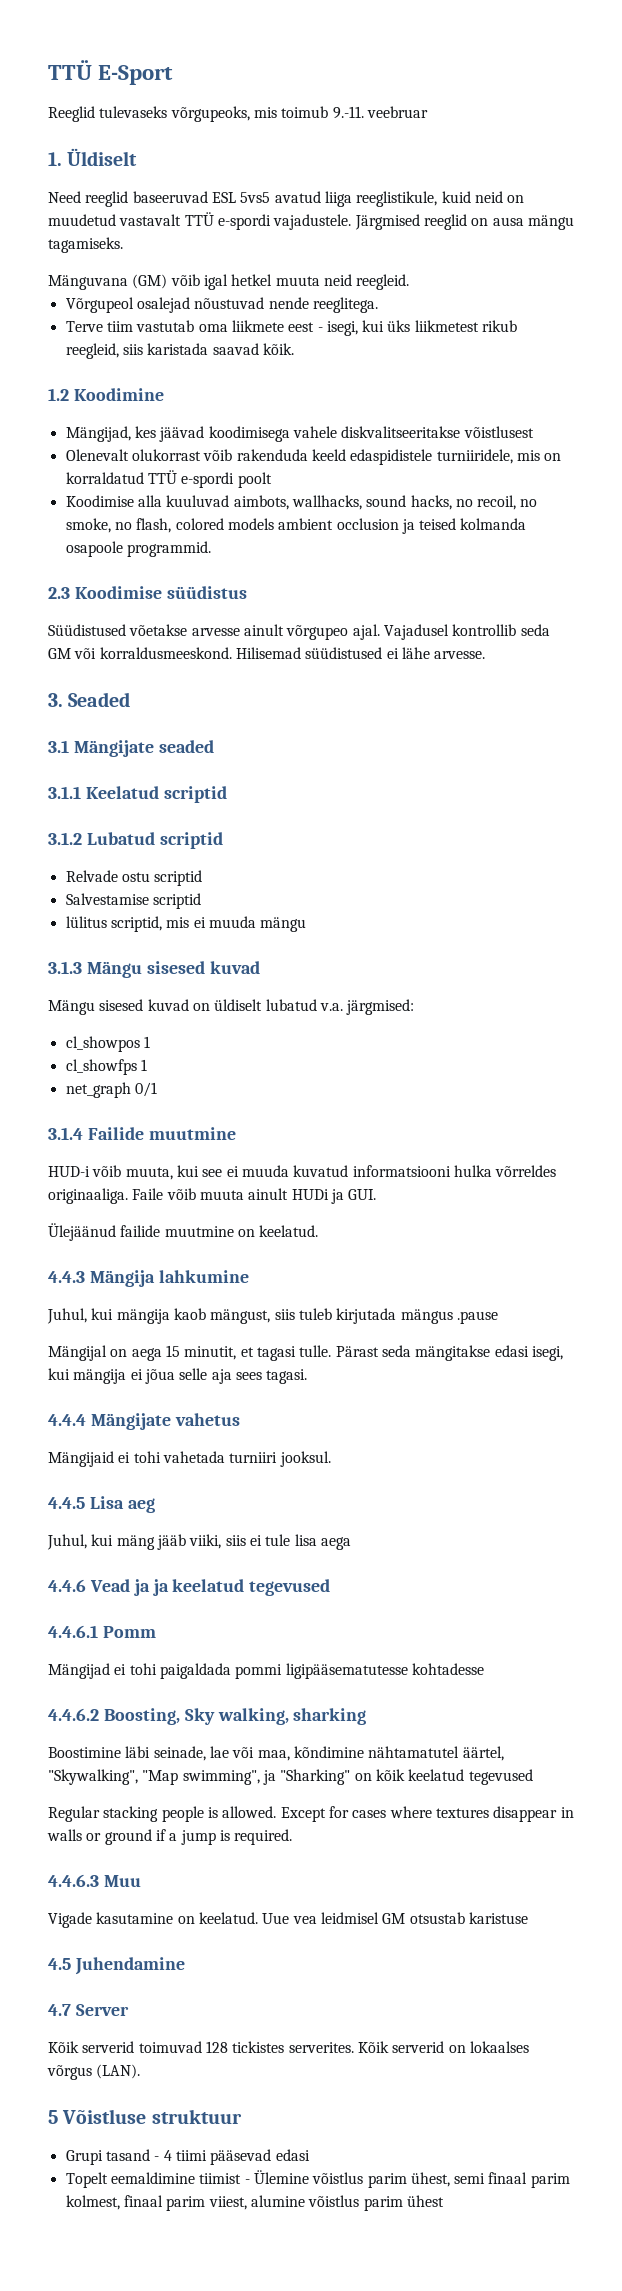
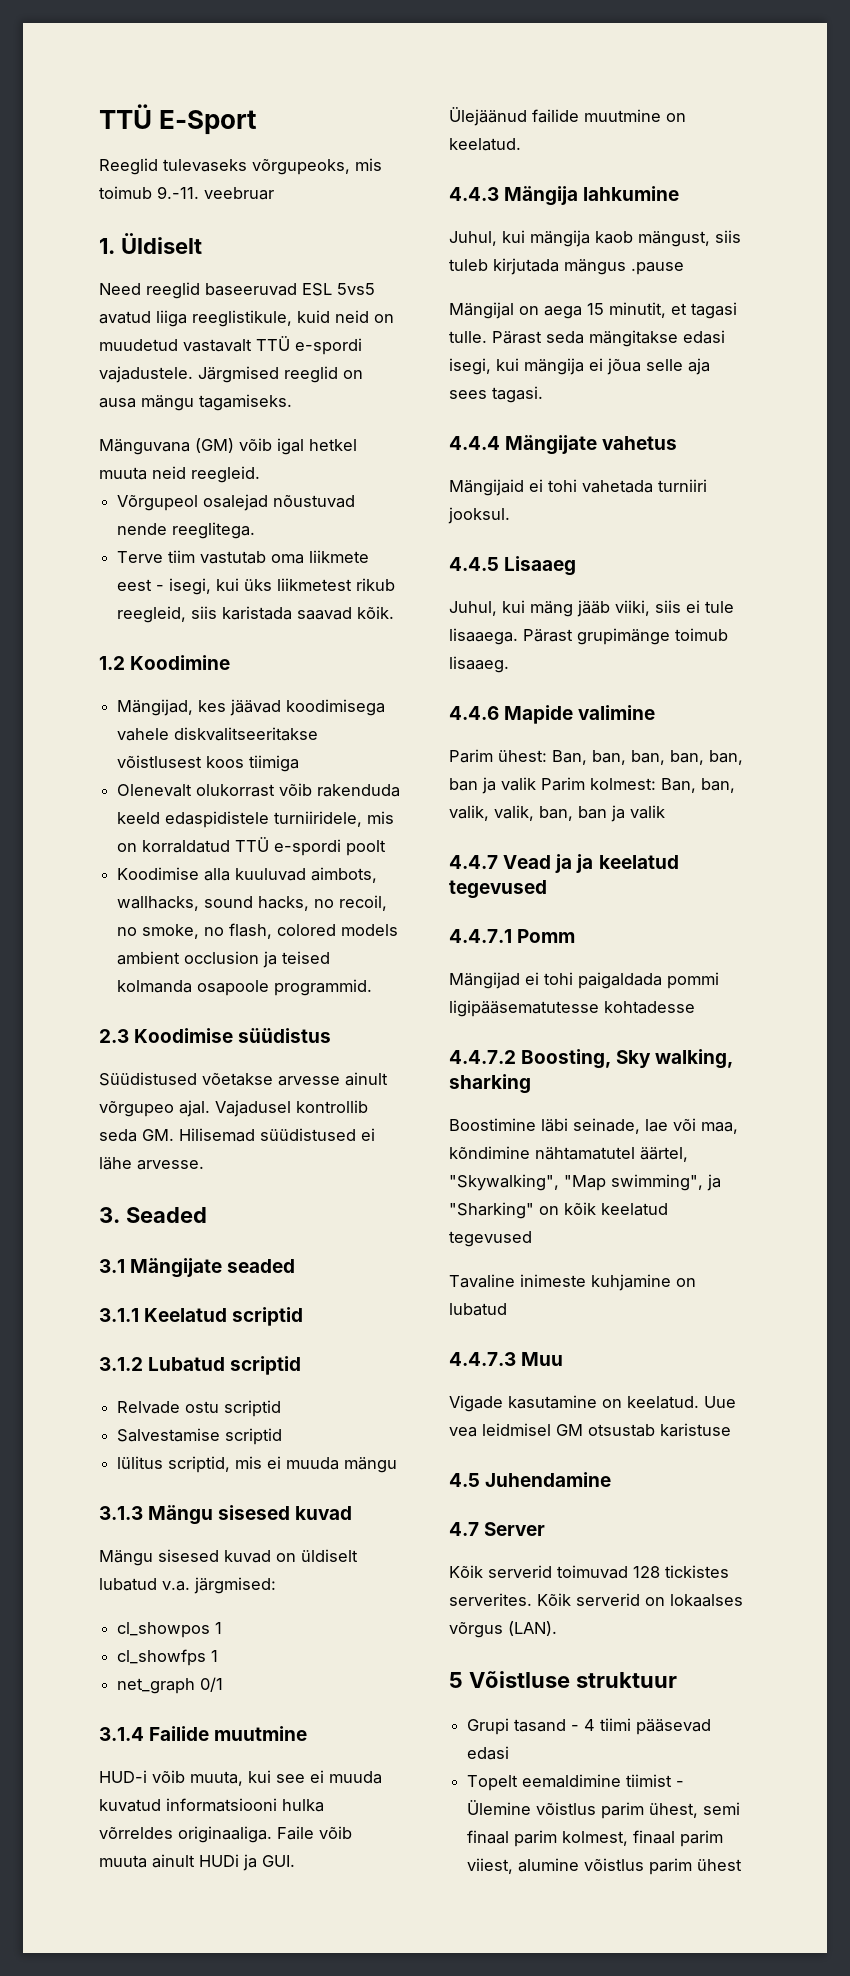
- Mängijad, kes jäävad koodimisega vahele diskvalitseeritakse võistlusest
+ Mängijad, kes jäävad koodimisega vahele diskvalitseeritakse võistlusest koos tiimiga
- Vajadusel kontrollib seda GM või korraldusmeeskond. Hilisemad süüdistused ei lähe arvesse.
+ Vajadusel kontrollib seda GM. Hilisemad süüdistused ei lähe arvesse.
- 4.4.5 Lisa aeg
+ 4.4.5 Lisaaeg
- Juhul, kui mäng jääb viiki, siis ei tule lisa aega
- 4.4.6 Vead ja ja keelatud tegevused
+ Juhul, kui mäng jääb viiki, siis ei tule lisaaega. Pärast grupimänge toimub lisaaeg.
+ 4.4.6 Mapide valimine
+ Parim ühest: Ban, ban, ban, ban, ban, ban ja valik Parim kolmest: Ban, ban, valik, valik, ban, ban ja valik
+ 4.4.7 Vead ja ja keelatud tegevused
- 4.4.6.1 Pomm
+ 4.4.7.1 Pomm
- 4.4.6.2 Boosting, Sky walking, sharking
+ 4.4.7.2 Boosting, Sky walking, sharking
- Regular stacking people is allowed. Except for cases where textures disappear in walls or ground if a jump is required.
- 4.4.6.3 Muu
+ Tavaline inimeste kuhjamine on lubatud
+ 4.4.7.3 Muu

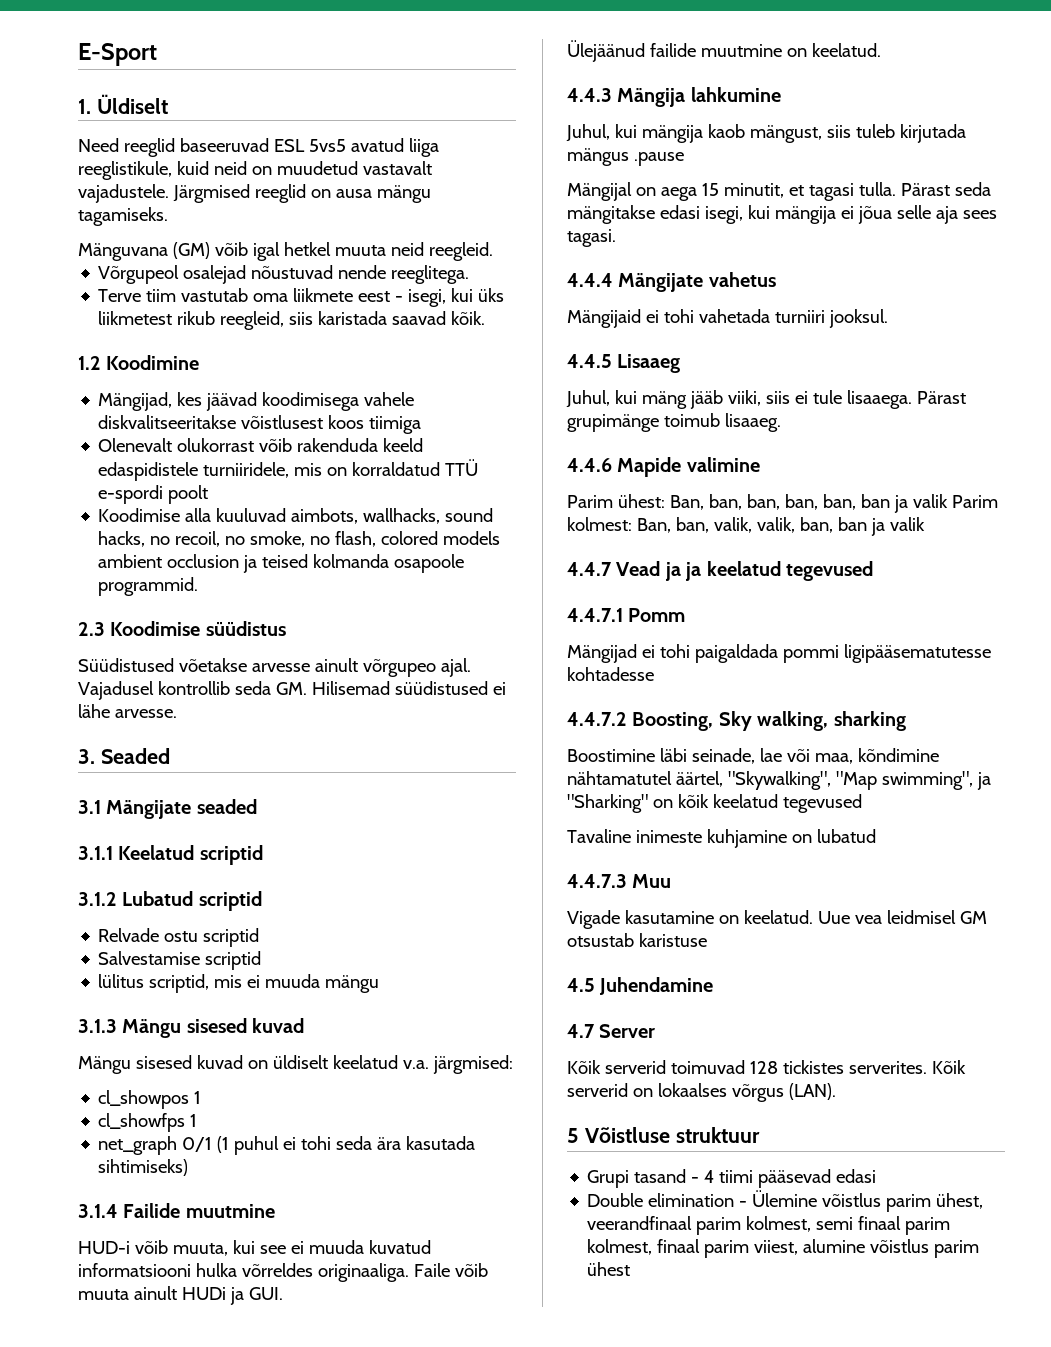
- TTÜ E-Sport
+ E-Sport
- Reeglid tulevaseks võrgupeoks, mis toimub 9.-11. veebruar
- Need reeglid baseeruvad ESL 5vs5 avatud liiga reeglistikule, kuid neid on muudetud vastavalt TTÜ e-spordi vajadustele.
+ Need reeglid baseeruvad ESL 5vs5 avatud liiga reeglistikule, kuid neid on muudetud vastavalt vajadustele.
- Mängu sisesed kuvad on üldiselt lubatud v.a. järgmised:
+ Mängu sisesed kuvad on üldiselt keelatud v.a. järgmised:
- net_graph 0/1
+ net_graph 0/1 (1 puhul ei tohi seda ära kasutada sihtimiseks)
- Mängijal on aega 15 minutit, et tagasi tulle.
+ Mängijal on aega 15 minutit, et tagasi tulla.
- Topelt eemaldimine tiimist - Ülemine võistlus parim ühest, semi finaal parim kolmest, finaal parim viiest, alumine võistlus parim ühest
+ Double elimination - Ülemine võistlus parim ühest, veerandfinaal parim kolmest, semi finaal parim kolmest, finaal parim viiest, alumine võistlus parim ühest

